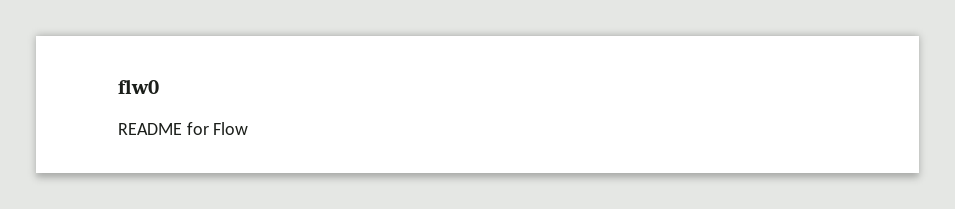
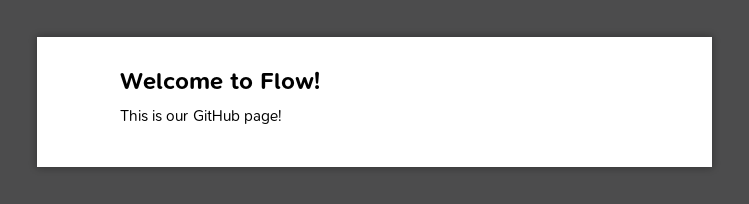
- flw0
- README for Flow
+ Welcome to Flow!
+ This is our GitHub page!

